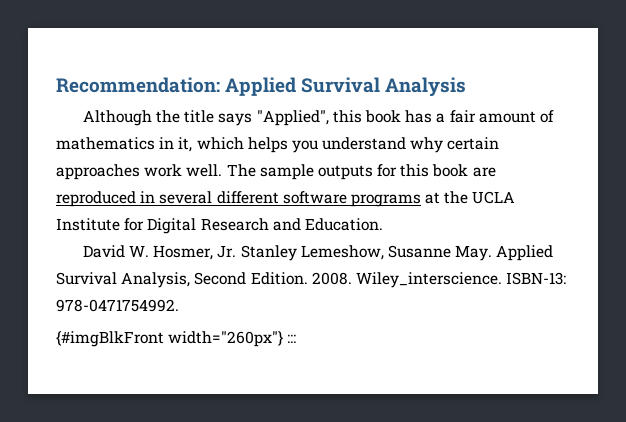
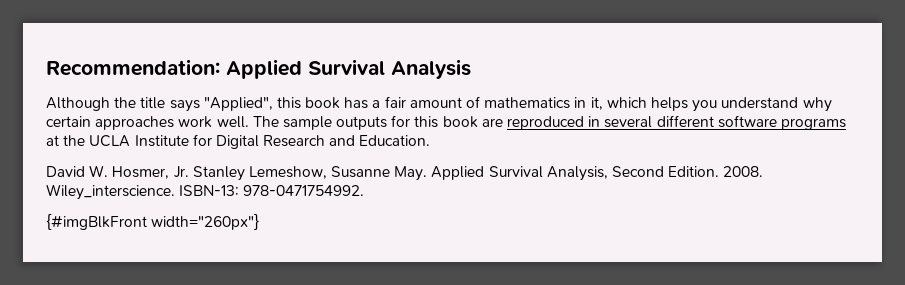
- {#imgBlkFront width="260px"} :::
+ {#imgBlkFront width="260px"}

